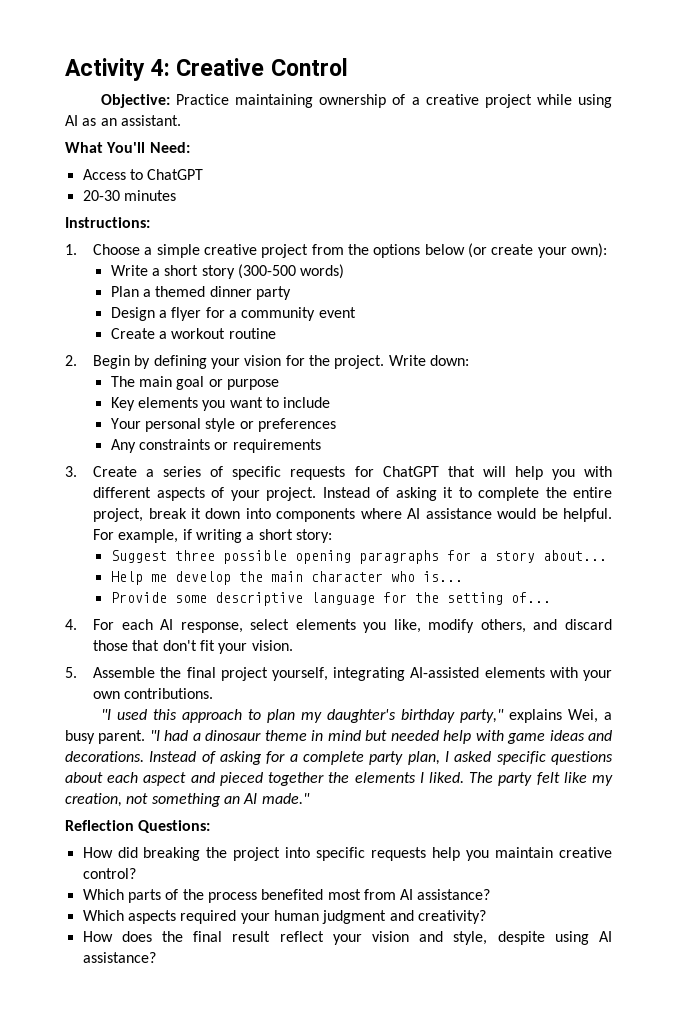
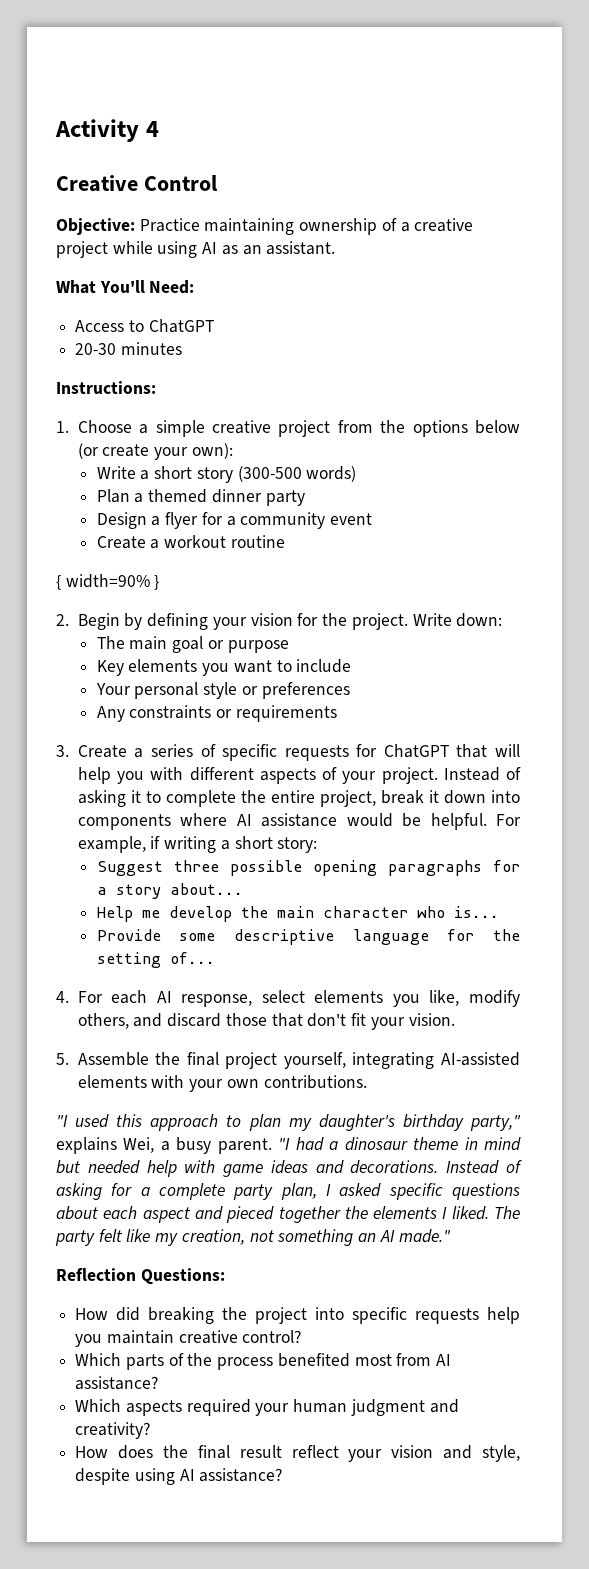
- Activity 4: Creative Control
+ Activity 4
+ Creative Control
+ { width=90% }

